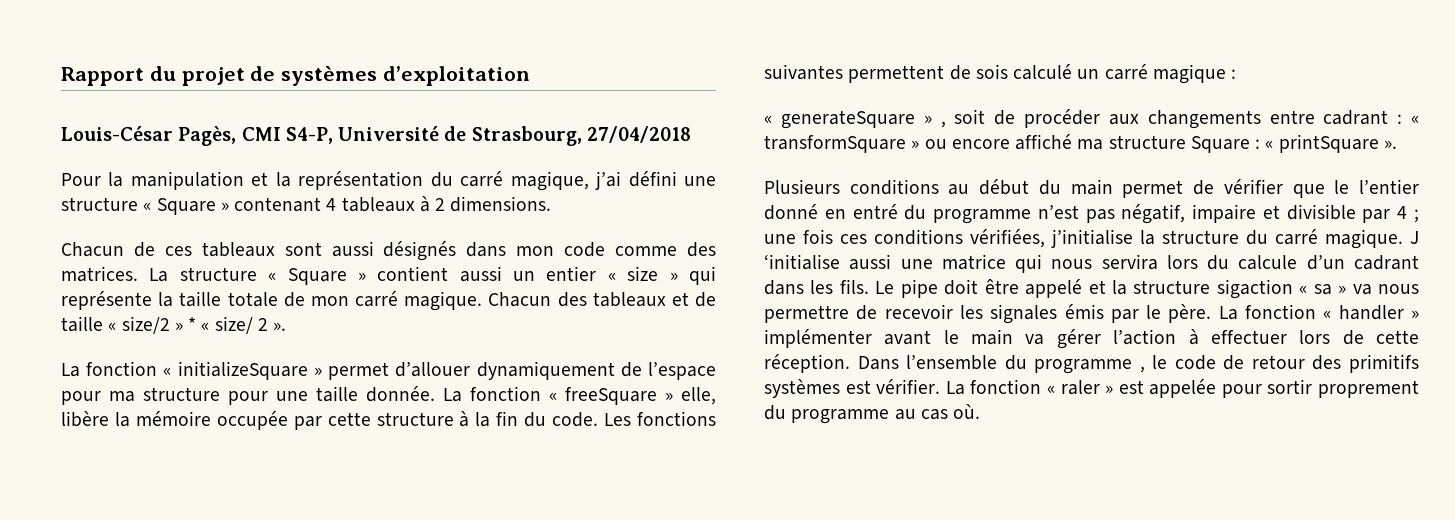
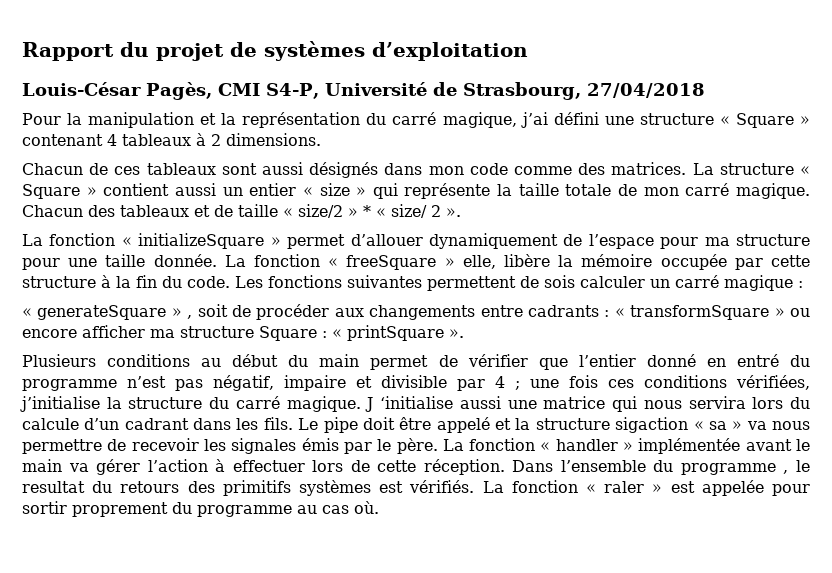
- Les fonctions suivantes permettent de sois calculé un carré magique :
+ Les fonctions suivantes permettent de sois calculer un carré magique :
- « generateSquare » , soit de procéder aux changements entre cadrant : « transformSquare » ou encore affiché ma structure Square : « printSquare ».
+ « generateSquare » , soit de procéder aux changements entre cadrants : « transformSquare » ou encore afficher ma structure Square : « printSquare ».
- Plusieurs conditions au début du main permet de vérifier que le l’entier donné en entré du programme n’est pas négatif, impaire et divisible par 4 ; une fois ces conditions vérifiées, j’initialise la structure du carré magique.
+ Plusieurs conditions au début du main permet de vérifier que l’entier donné en entré du programme n’est pas négatif, impaire et divisible par 4 ; une fois ces conditions vérifiées, j’initialise la structure du carré magique.
- La fonction « handler » implémenter avant le main va gérer l’action à effectuer lors de cette réception.
+ La fonction « handler » implémentée avant le main va gérer l’action à effectuer lors de cette réception.
- Dans l’ensemble du programme , le code de retour des primitifs systèmes est vérifier.
+ Dans l’ensemble du programme , le resultat du retours des primitifs systèmes est vérifiés.

